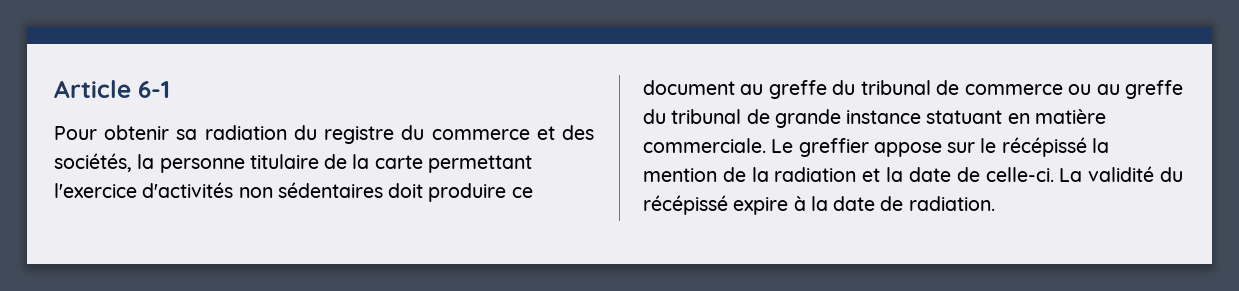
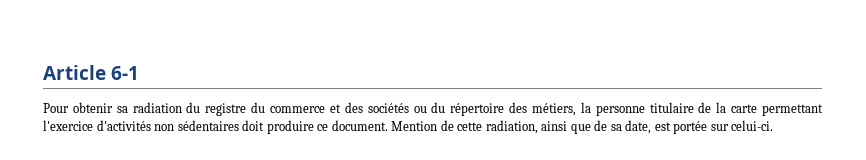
- Pour obtenir sa radiation du registre du commerce et des sociétés, la personne titulaire de la carte permettant l'exercice d'activités non sédentaires doit produire ce document au greffe du tribunal de commerce ou au greffe du tribunal de grande instance statuant en matière commerciale. Le greffier appose sur le récépissé la mention de la radiation et la date de celle-ci. La validité du récépissé expire à la date de radiation.
+ Pour obtenir sa radiation du registre du commerce et des sociétés ou du répertoire des métiers, la personne titulaire de la carte permettant l'exercice d'activités non sédentaires doit produire ce document. Mention de cette radiation, ainsi que de sa date, est portée sur celui-ci.

